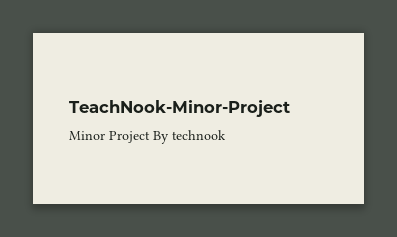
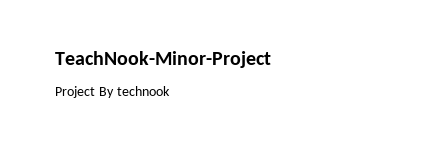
- Minor Project By technook
+ Project By technook

